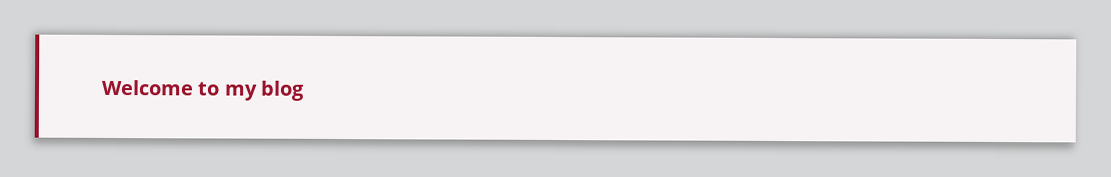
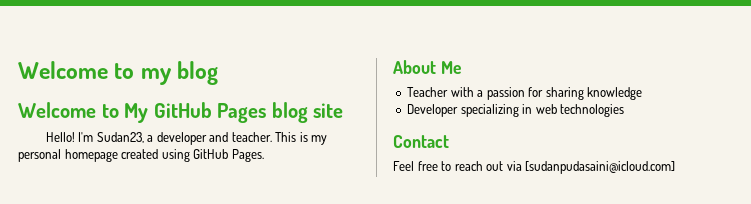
+ Welcome to My GitHub Pages blog site
+ Hello! I'm Sudan23, a developer and teacher. This is my personal homepage created using GitHub Pages.
+ About Me
+ Teacher with a passion for sharing knowledge
+ Developer specializing in web technologies
+ Contact
+ Feel free to reach out via [sudanpudasaini@icloud.com]

